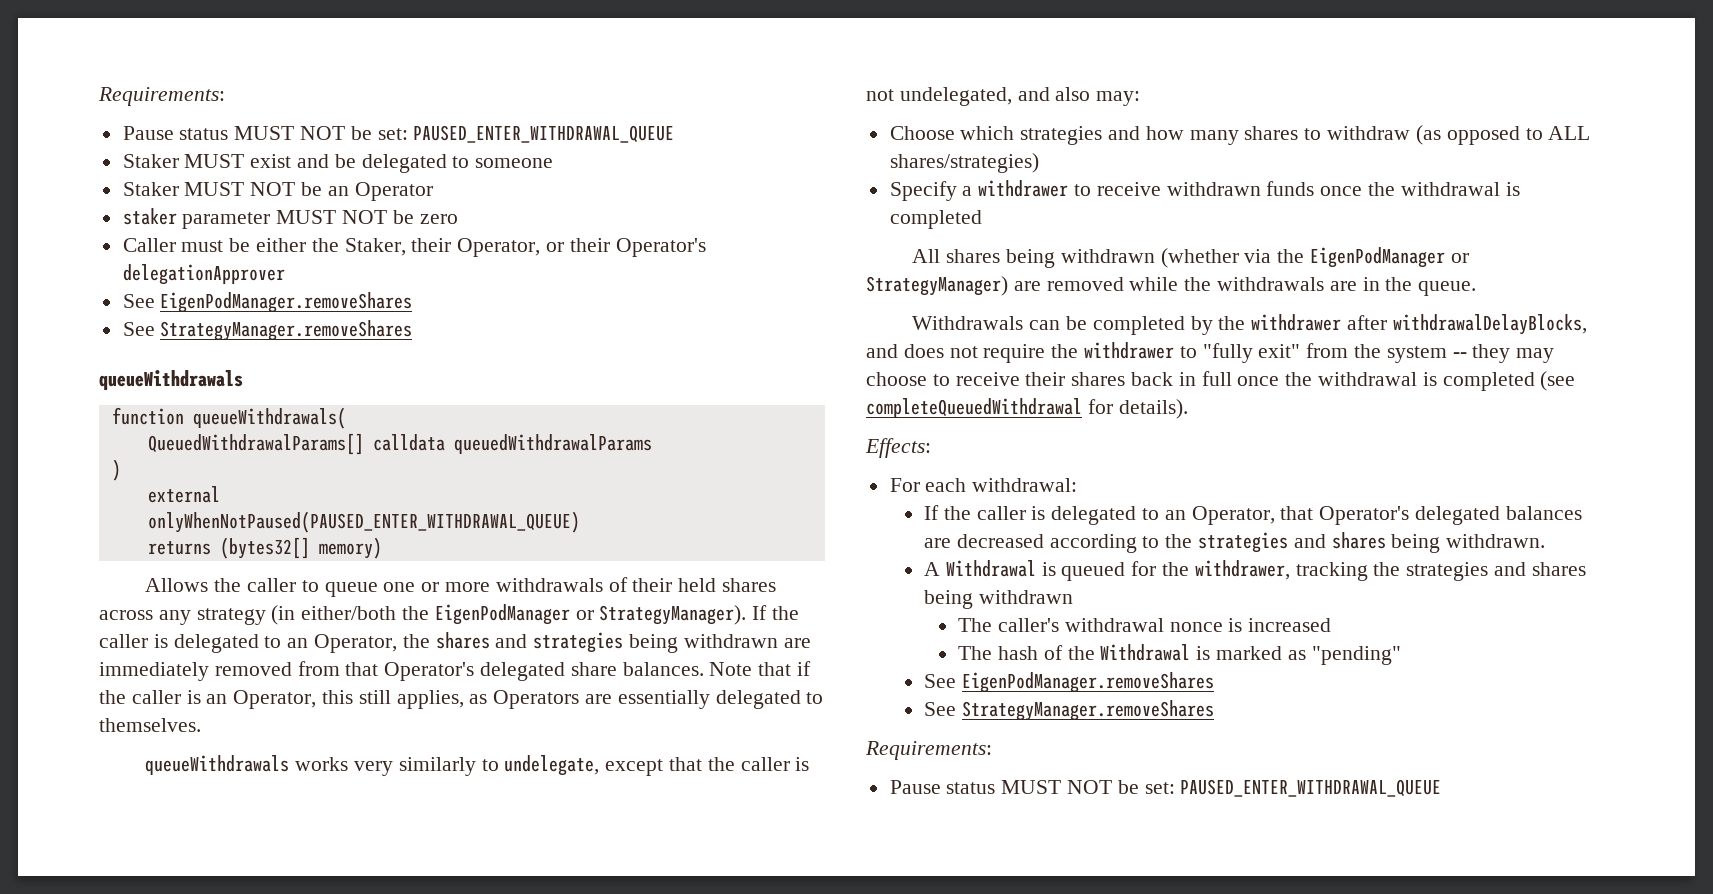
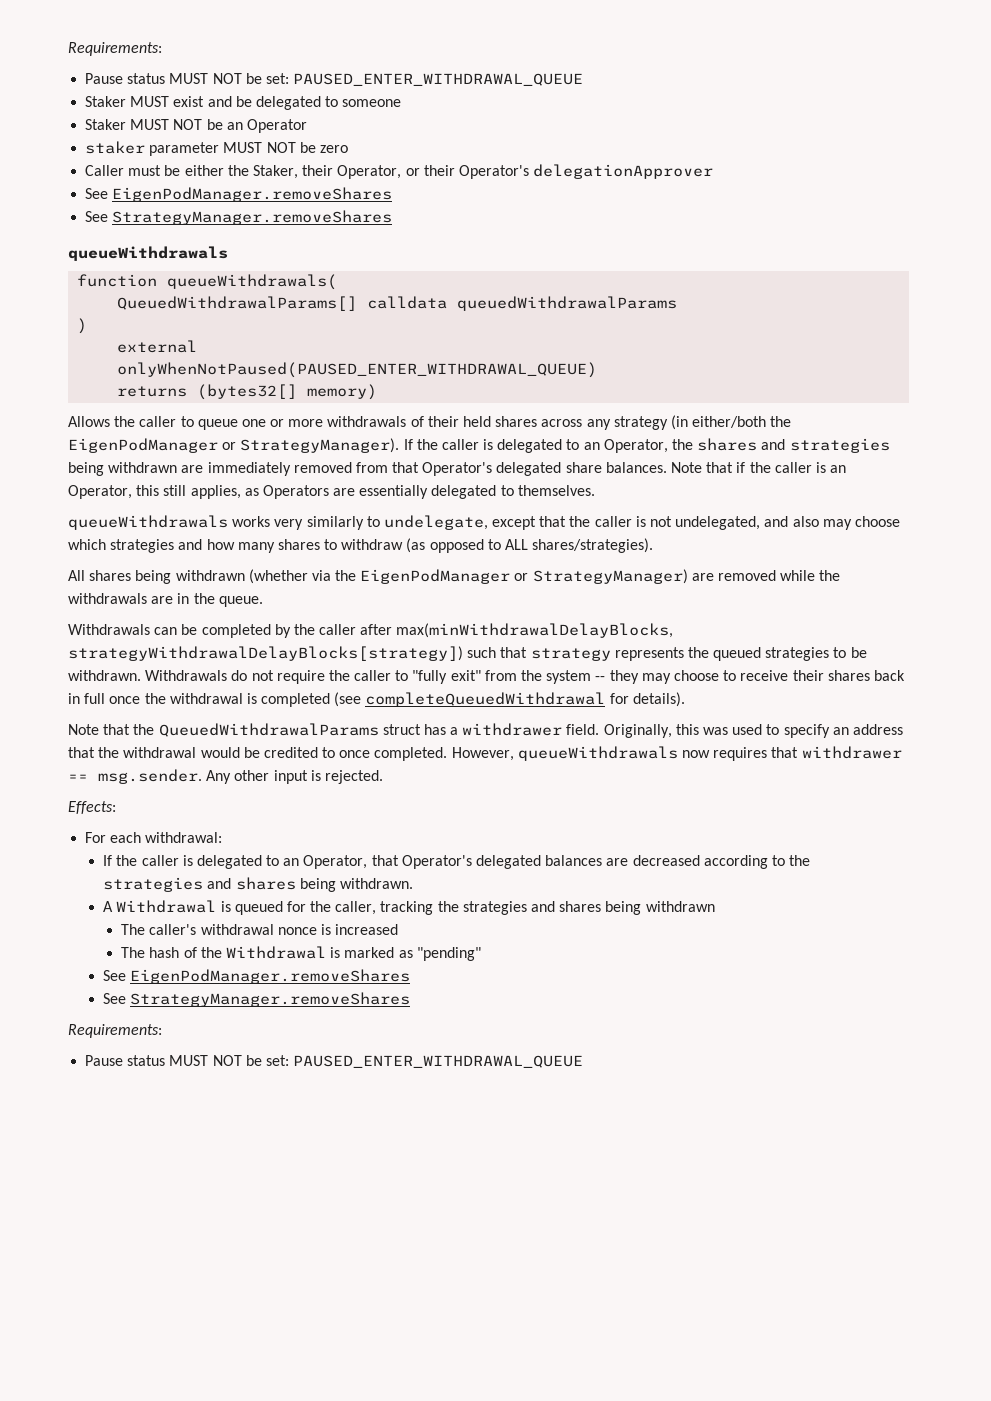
- queueWithdrawals works very similarly to undelegate, except that the caller is not undelegated, and also may:
- Choose which strategies and how many shares to withdraw (as opposed to ALL shares/strategies)
- Specify a withdrawer to receive withdrawn funds once the withdrawal is completed
+ queueWithdrawals works very similarly to undelegate, except that the caller is not undelegated, and also may choose which strategies and how many shares to withdraw (as opposed to ALL shares/strategies).
- Withdrawals can be completed by the withdrawer after withdrawalDelayBlocks, and does not require the withdrawer to "fully exit" from the system -- they may choose to receive their shares back in full once the withdrawal is completed (see completeQueuedWithdrawal for details).
+ Withdrawals can be completed by the caller after max(minWithdrawalDelayBlocks, strategyWithdrawalDelayBlocks[strategy]) such that strategy represents the queued strategies to be withdrawn. Withdrawals do not require the caller to "fully exit" from the system -- they may choose to receive their shares back in full once the withdrawal is completed (see completeQueuedWithdrawal for details).
+ Note that the QueuedWithdrawalParams struct has a withdrawer field. Originally, this was used to specify an address that the withdrawal would be credited to once completed. However, queueWithdrawals now requires that withdrawer == msg.sender. Any other input is rejected.
- A Withdrawal is queued for the withdrawer, tracking the strategies and shares being withdrawn
+ A Withdrawal is queued for the caller, tracking the strategies and shares being withdrawn

